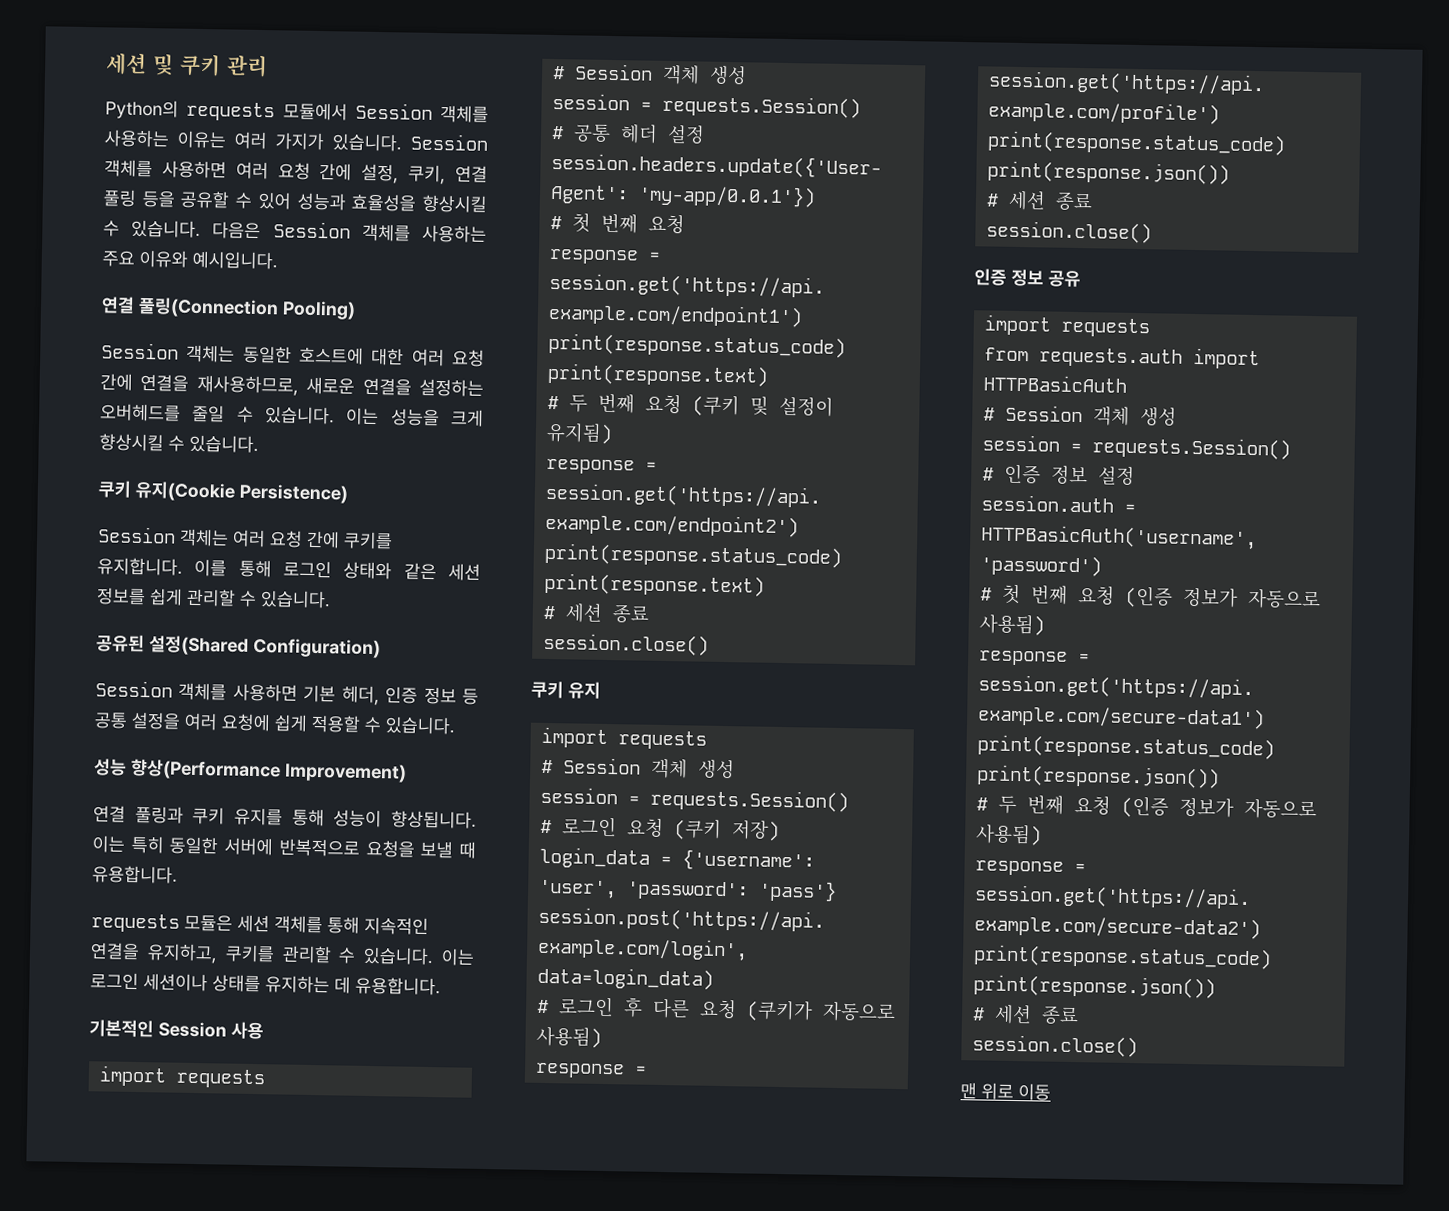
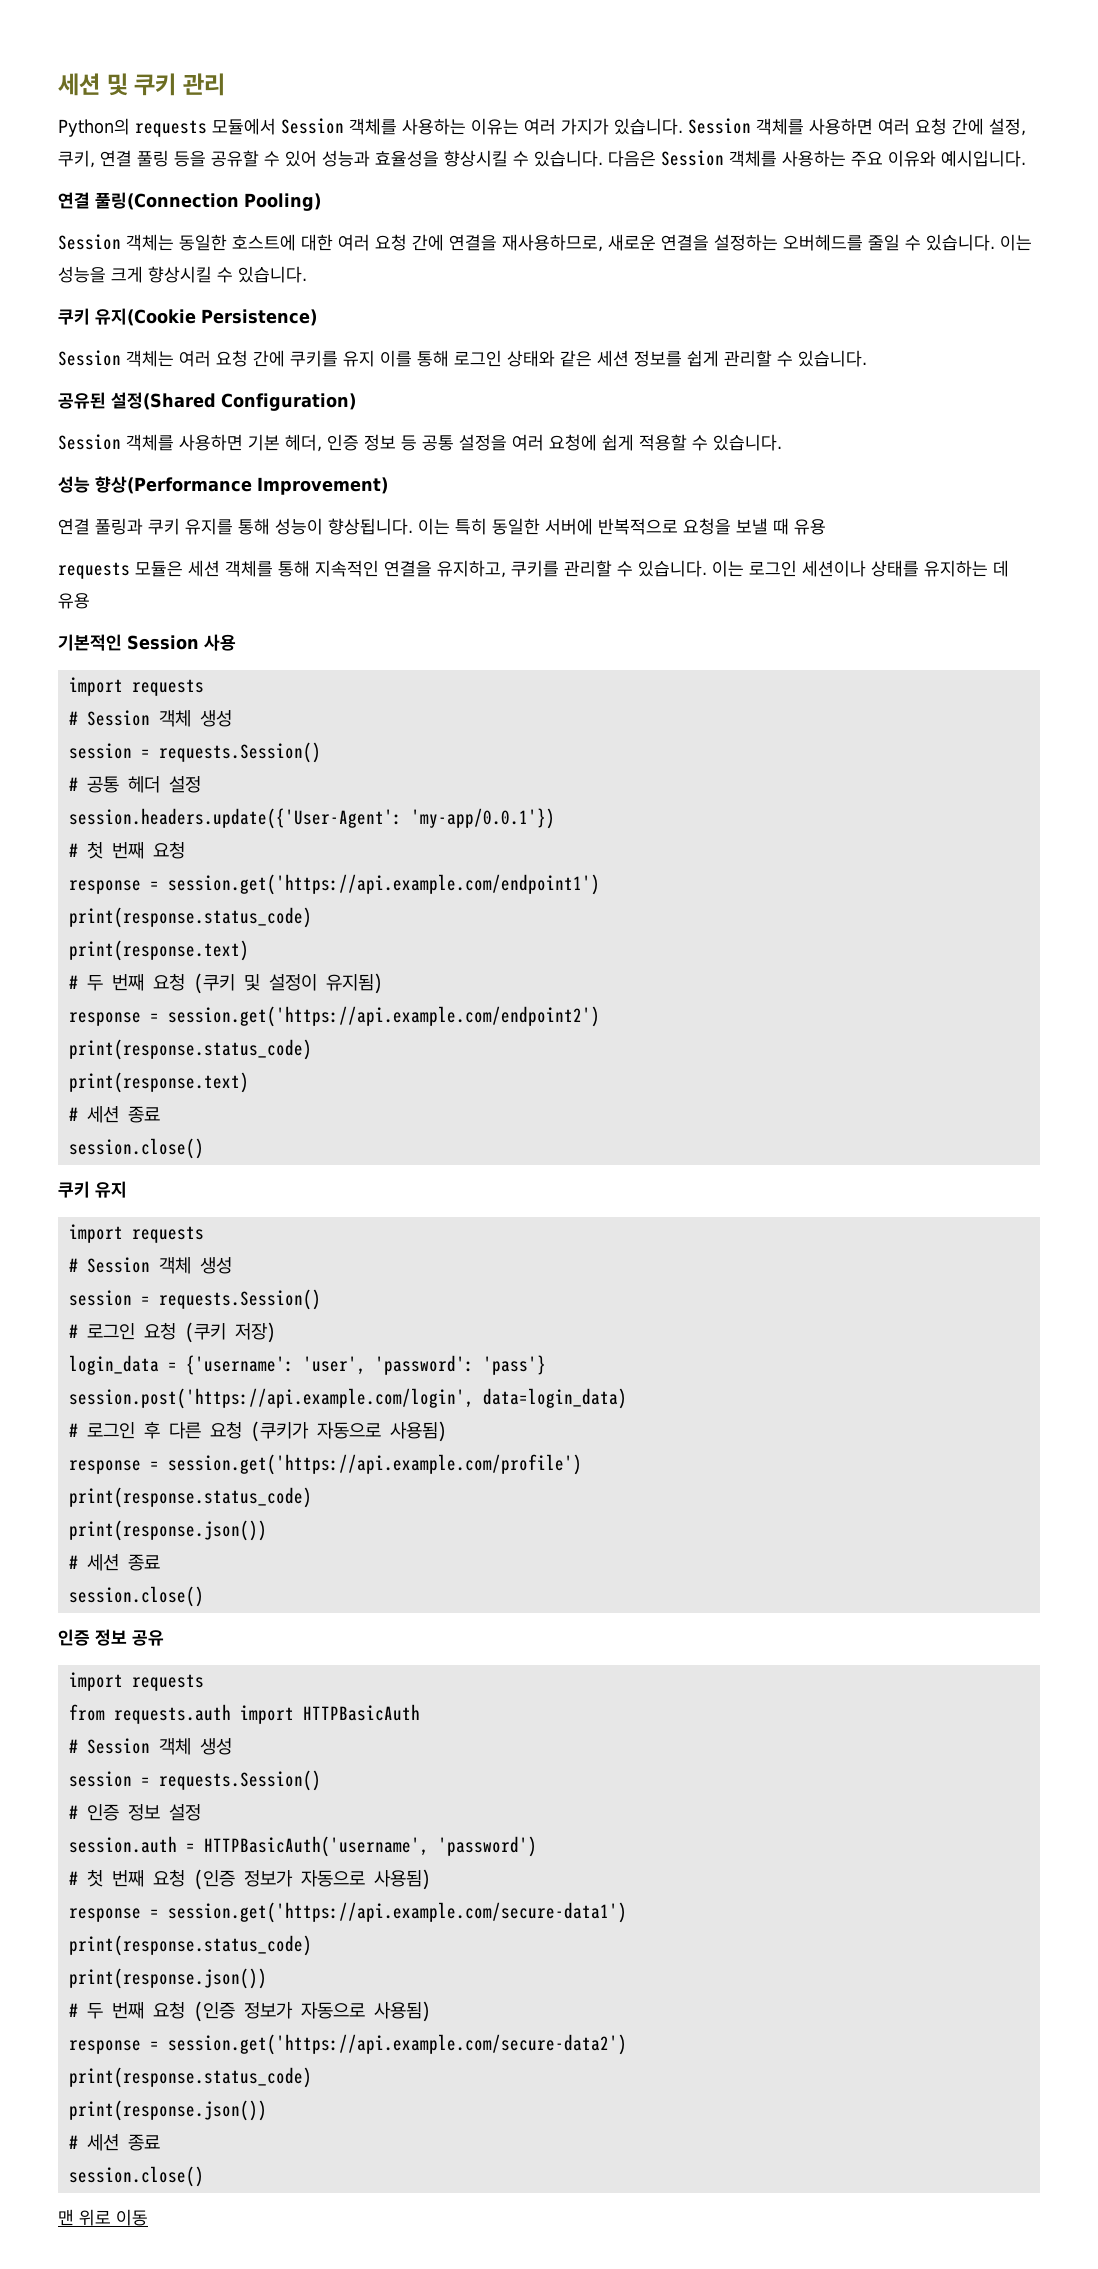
- Session 객체는 여러 요청 간에 쿠키를 유지합니다. 이를 통해 로그인 상태와 같은 세션 정보를 쉽게 관리할 수 있습니다.
+ Session 객체는 여러 요청 간에 쿠키를 유지 이를 통해 로그인 상태와 같은 세션 정보를 쉽게 관리할 수 있습니다.
- 이는 특히 동일한 서버에 반복적으로 요청을 보낼 때 유용합니다.
+ 이는 특히 동일한 서버에 반복적으로 요청을 보낼 때 유용
- 이는 로그인 세션이나 상태를 유지하는 데 유용합니다.
+ 이는 로그인 세션이나 상태를 유지하는 데 유용

